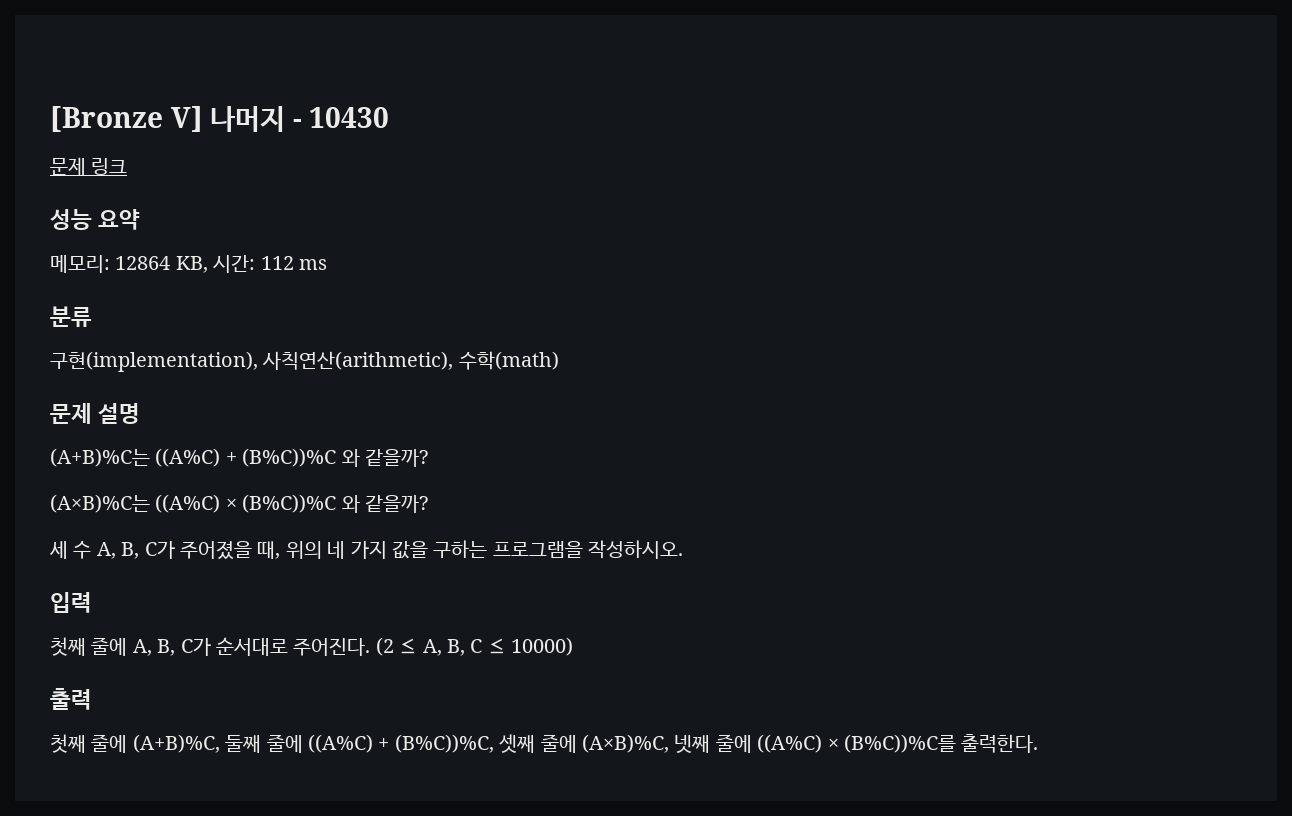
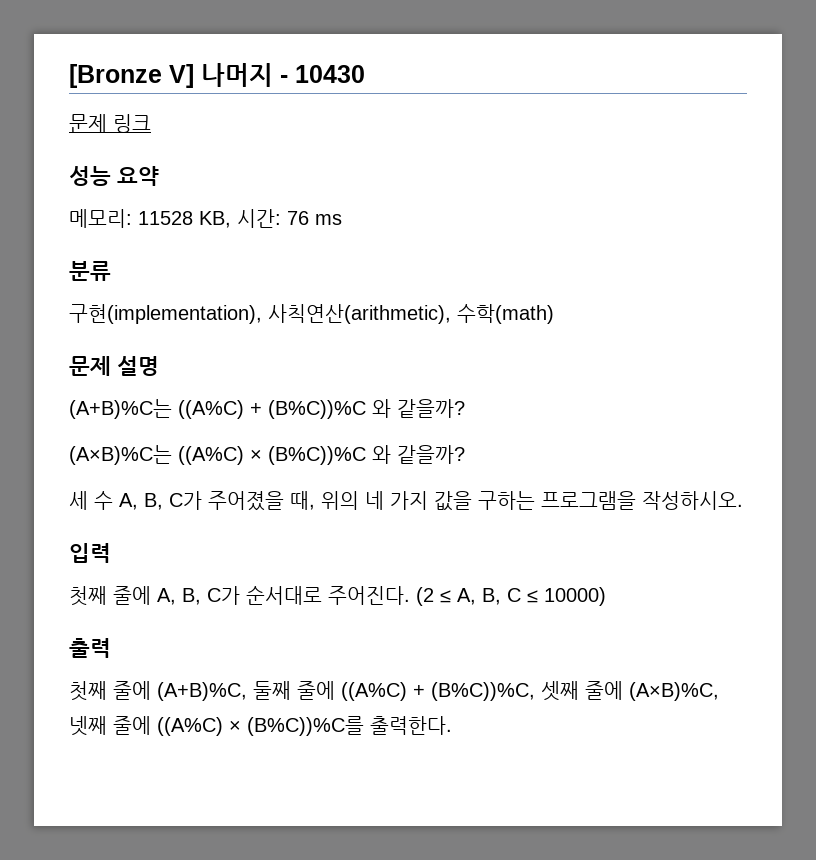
- 메모리: 12864 KB, 시간: 112 ms
+ 메모리: 11528 KB, 시간: 76 ms

